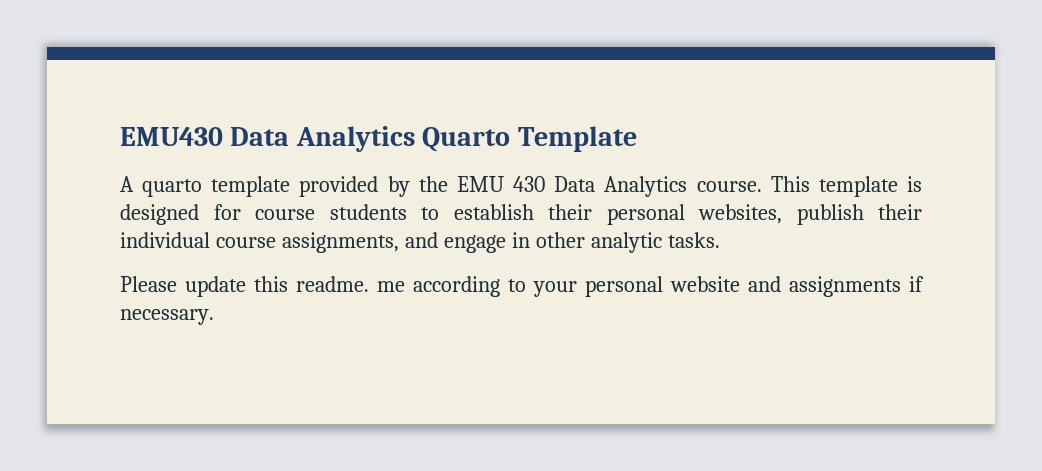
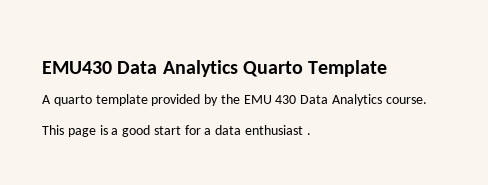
- A quarto template provided by the EMU 430 Data Analytics course. This template is designed for course students to establish their personal websites, publish their individual course assignments, and engage in other analytic tasks.
- Please update this readme. me according to your personal website and assignments if necessary.
+ A quarto template provided by the EMU 430 Data Analytics course.
+ This page is a good start for a data enthusiast .

